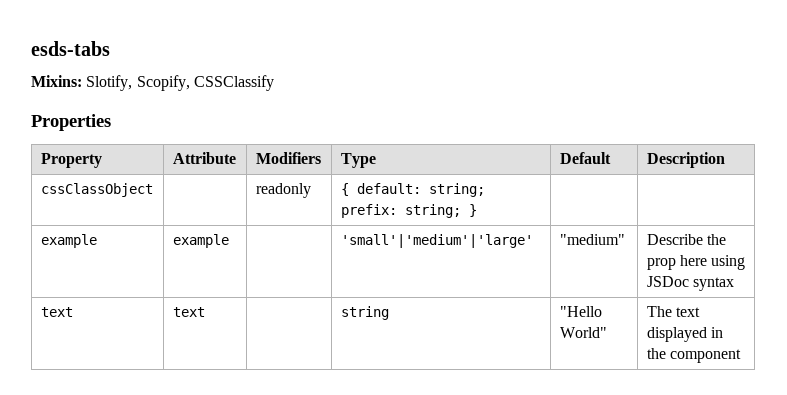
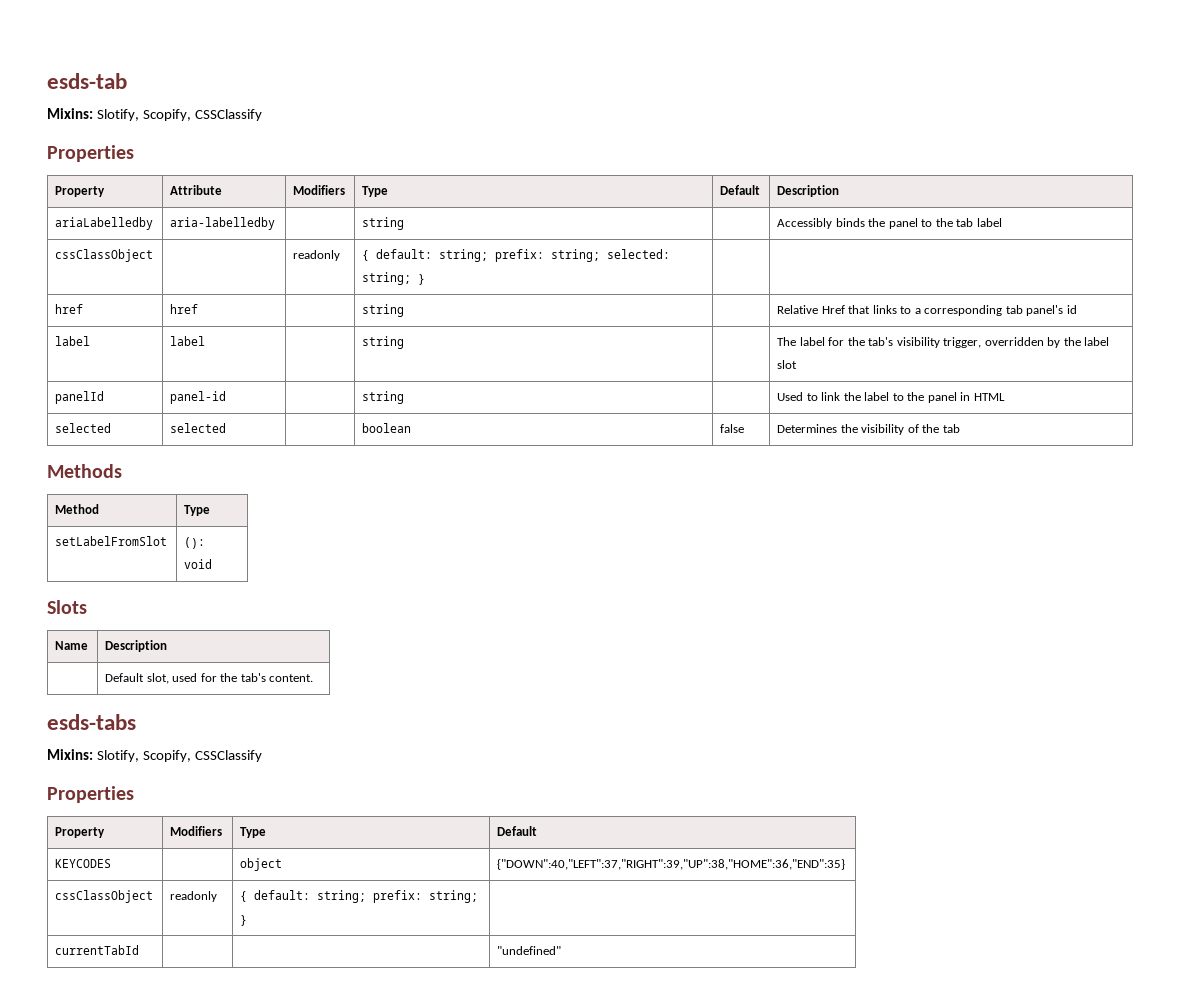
- esds-tabs
+ esds-tab
+ ariaLabelledby | aria-labelledby | | string | | Accessibly binds the panel to the tab label
- cssClassObject | | readonly | { default: string; prefix: string; } | |
+ cssClassObject | | readonly | { default: string; prefix: string; selected: string; } | |
- example | example | | 'small'|'medium'|'large' | "medium" | Describe the prop here using JSDoc syntax
- text | text | | string | "Hello World" | The text displayed in the component
+ href | href | | string | | Relative Href that links to a corresponding tab panel's id
+ label | label | | string | | The label for the tab's visibility trigger, overridden by the label slot
+ panelId | panel-id | | string | | Used to link the label to the panel in HTML
+ selected | selected | | boolean | false | Determines the visibility of the tab
+ Methods
+ Method | Type
+ setLabelFromSlot | (): void
+ Slots
+ Name | Description
+ | Default slot, used for the tab's content.
+ esds-tabs
+ Mixins: Slotify, Scopify, CSSClassify
+ Properties
+ Property | Modifiers | Type | Default
+ KEYCODES | | object | {"DOWN":40,"LEFT":37,"RIGHT":39,"UP":38,"HOME":36,"END":35}
+ cssClassObject | readonly | { default: string; prefix: string; } |
+ currentTabId | | | "undefined"

